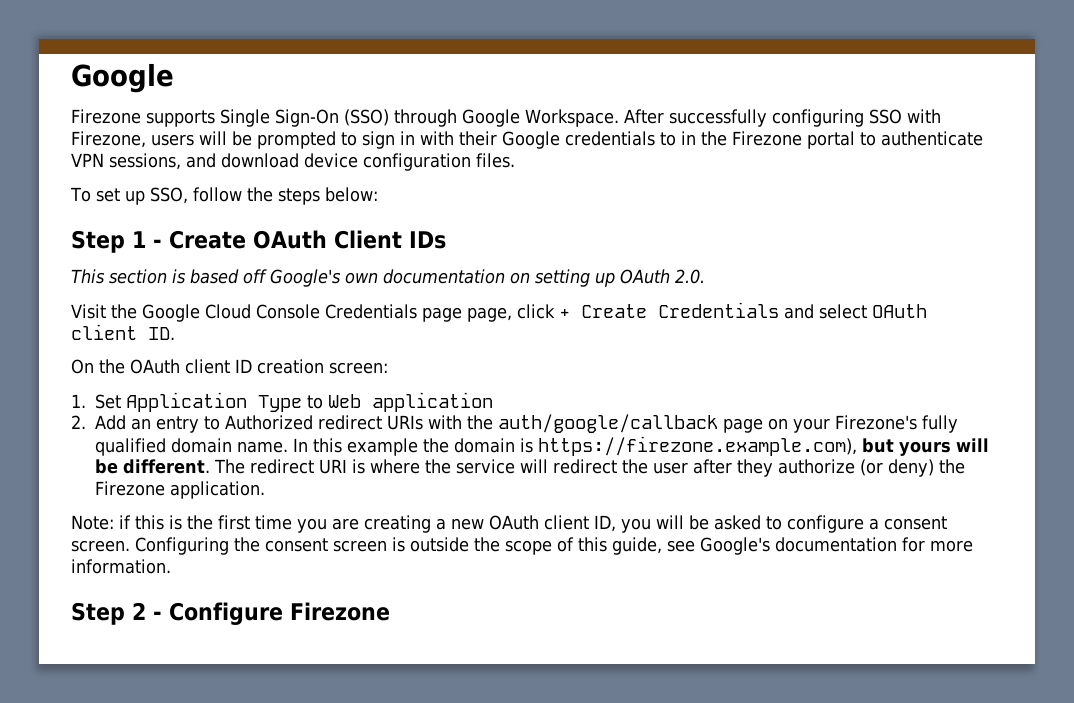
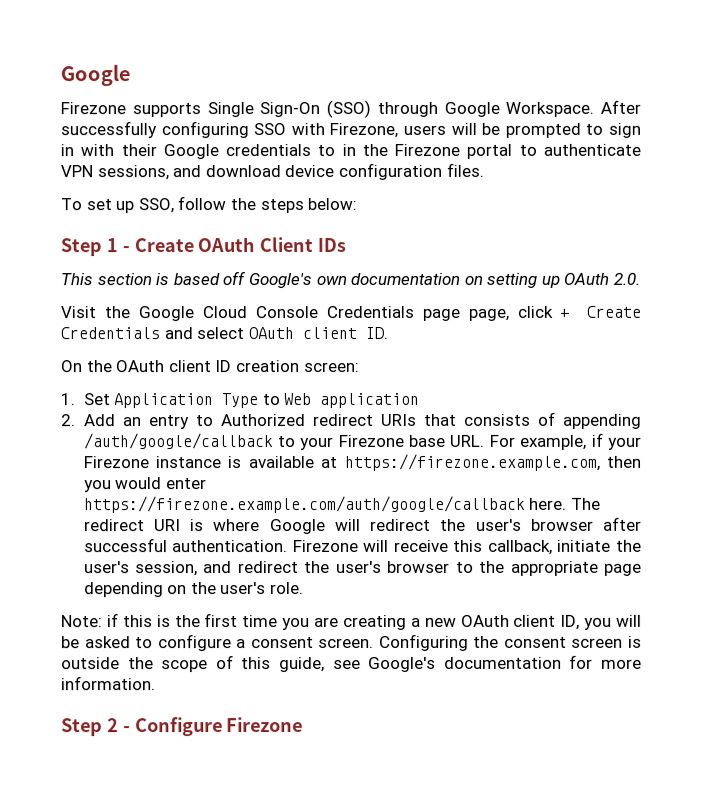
- 2. Add an entry to Authorized redirect URIs with the auth/google/callback page on your Firezone's fully qualified domain name. In this example the domain is https://firezone.example.com), but yours will be different.
+ 2. Add an entry to Authorized redirect URIs that consists of appending /auth/google/callback to your Firezone base URL. For example, if your Firezone instance is available at https://firezone.example.com, then you would enter https://firezone.example.com/auth/google/callback here.
- The redirect URI is where the service will redirect the user after they authorize (or deny) the Firezone application.
+ The redirect URI is where Google will redirect the user's browser after successful authentication. Firezone will receive this callback, initiate the user's session, and redirect the user's browser to the appropriate page depending on the user's role.

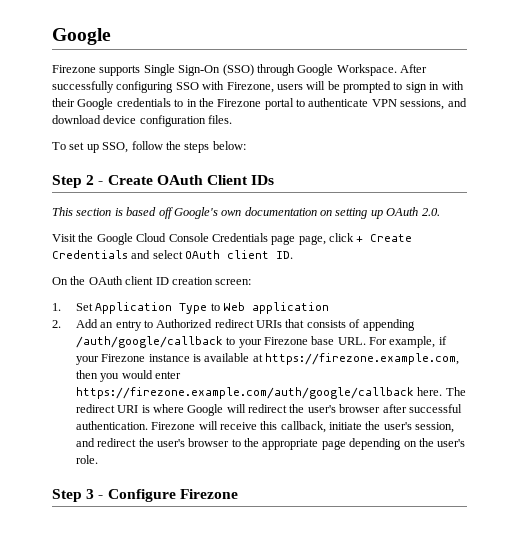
- Step 1 - Create OAuth Client IDs
+ Step 2 - Create OAuth Client IDs
- Note: if this is the first time you are creating a new OAuth client ID, you will be asked to configure a consent screen. Configuring the consent screen is outside the scope of this guide, see Google's documentation for more information.
- Step 2 - Configure Firezone
+ Step 3 - Configure Firezone

